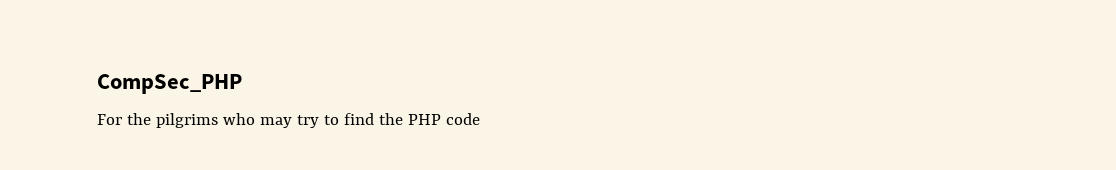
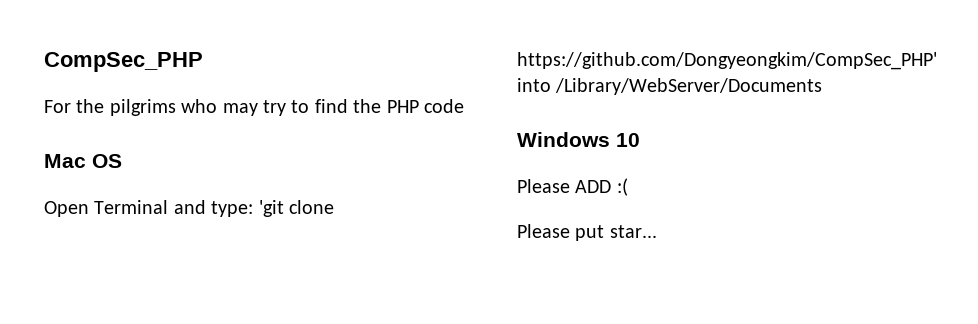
+ Mac OS
+ Open Terminal and type: 'git clone https://github.com/Dongyeongkim/CompSec_PHP' into /Library/WebServer/Documents
+ Windows 10
+ Please ADD :(
+ Please put star...

